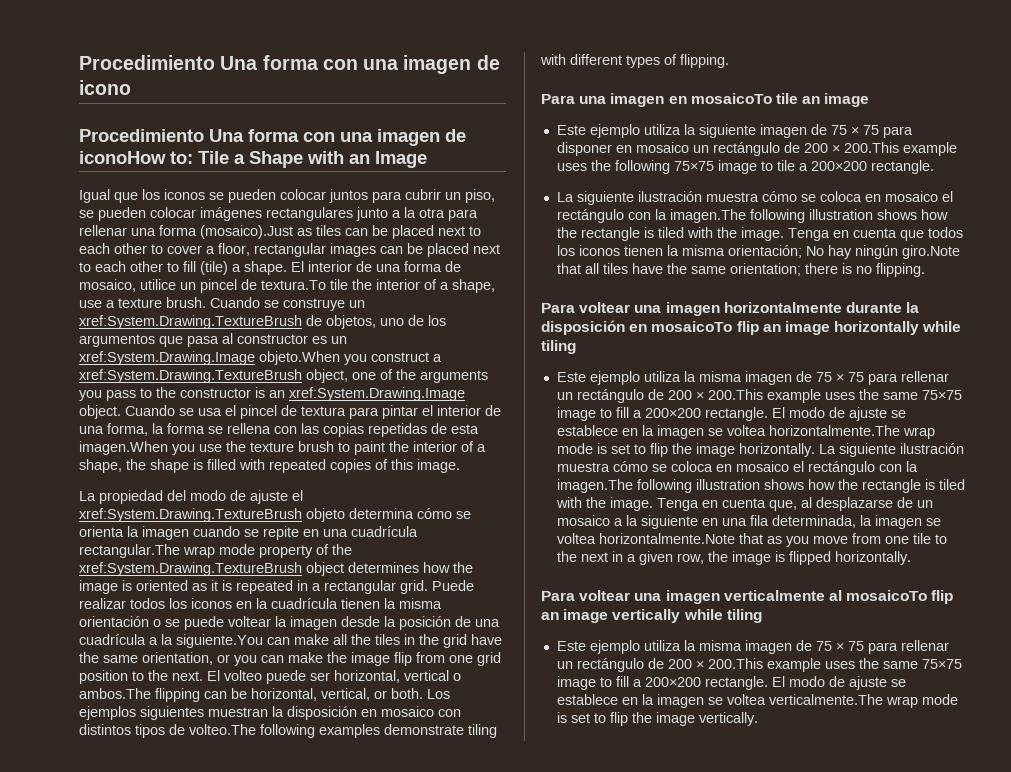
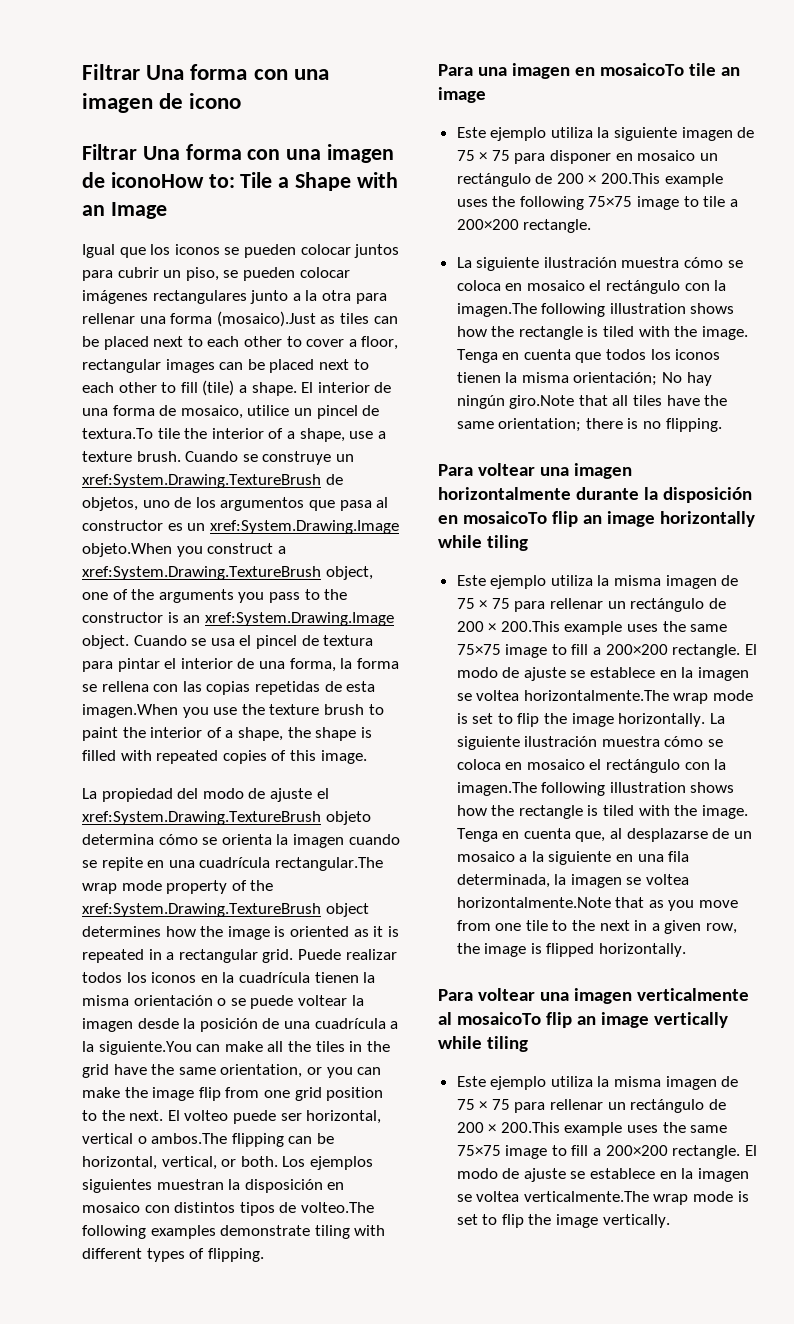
- Procedimiento Una forma con una imagen de icono
+ Filtrar Una forma con una imagen de icono
- Procedimiento Una forma con una imagen de iconoHow to: Tile a Shape with an Image
+ Filtrar Una forma con una imagen de iconoHow to: Tile a Shape with an Image

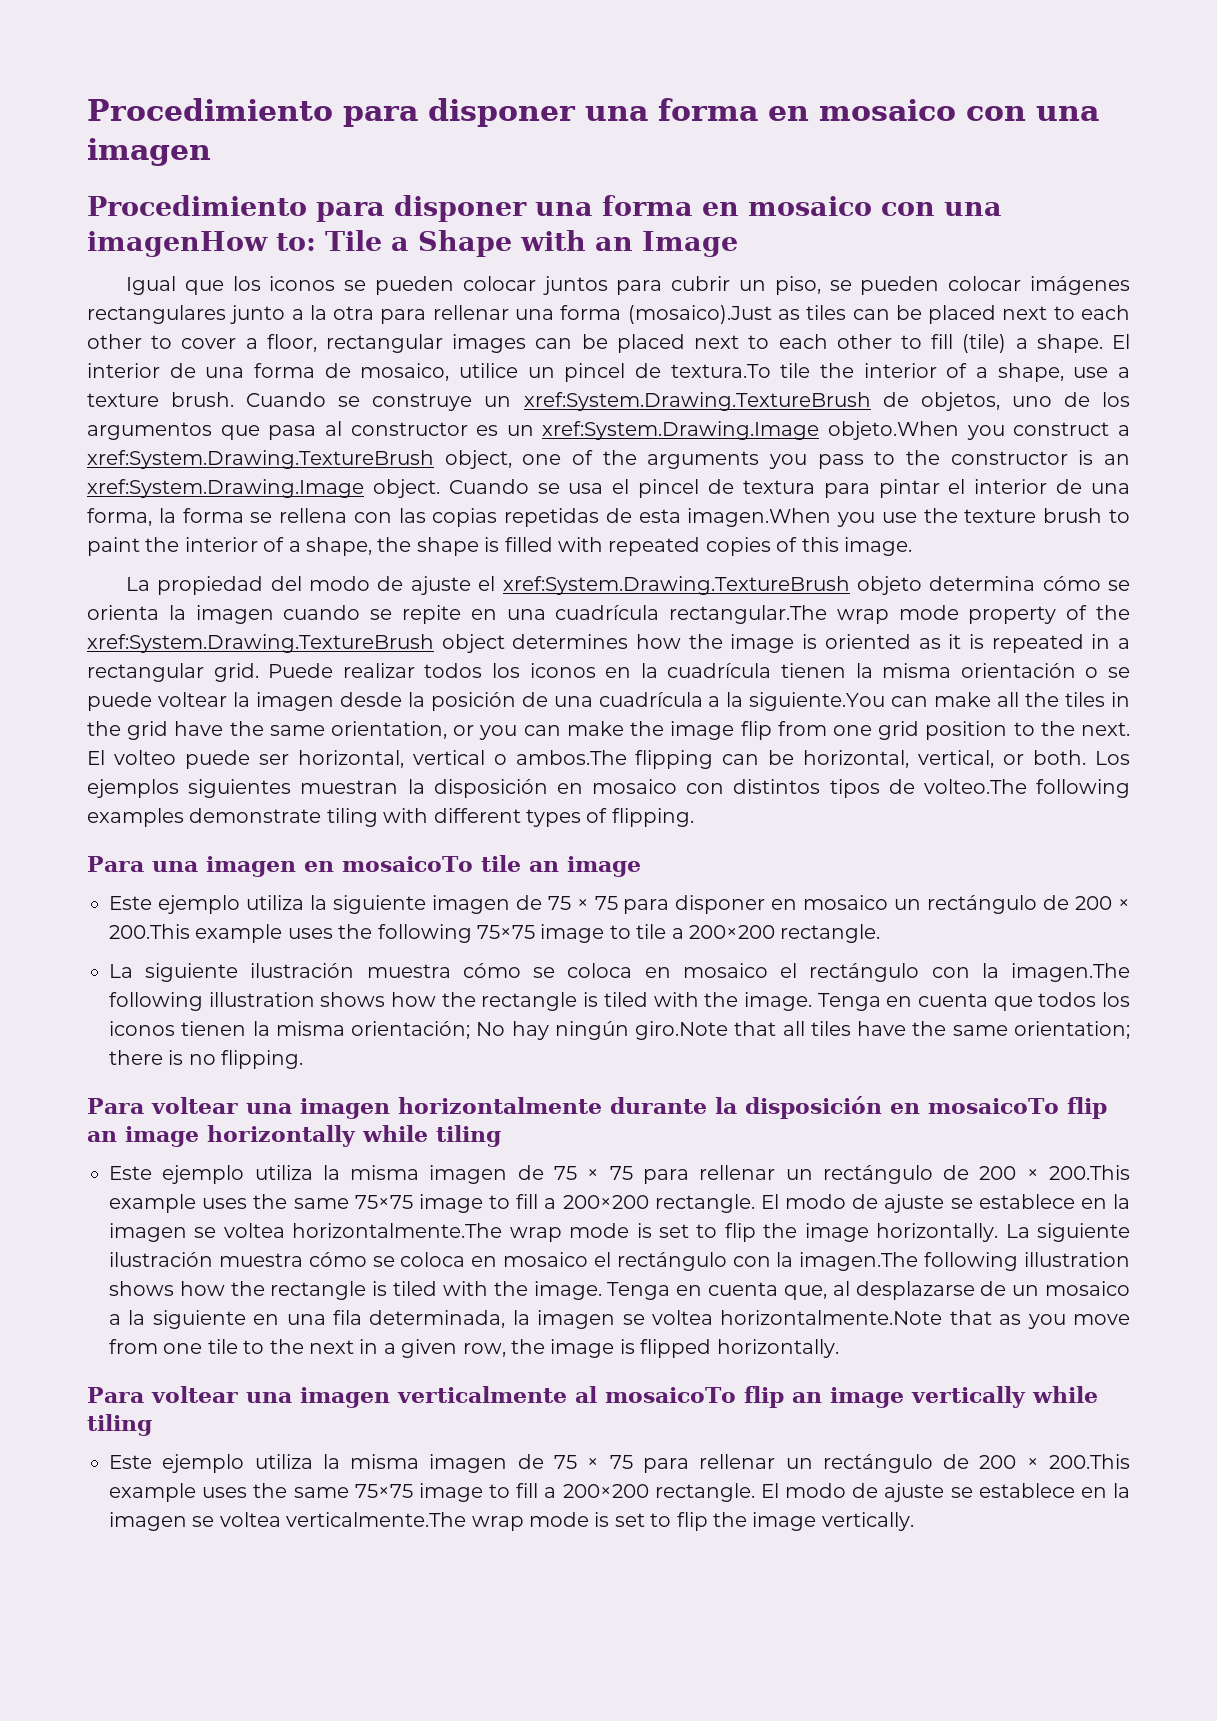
- Filtrar Una forma con una imagen de icono
- Filtrar Una forma con una imagen de iconoHow to: Tile a Shape with an Image
+ Procedimiento para disponer una forma en mosaico con una imagen
+ Procedimiento para disponer una forma en mosaico con una imagenHow to: Tile a Shape with an Image

